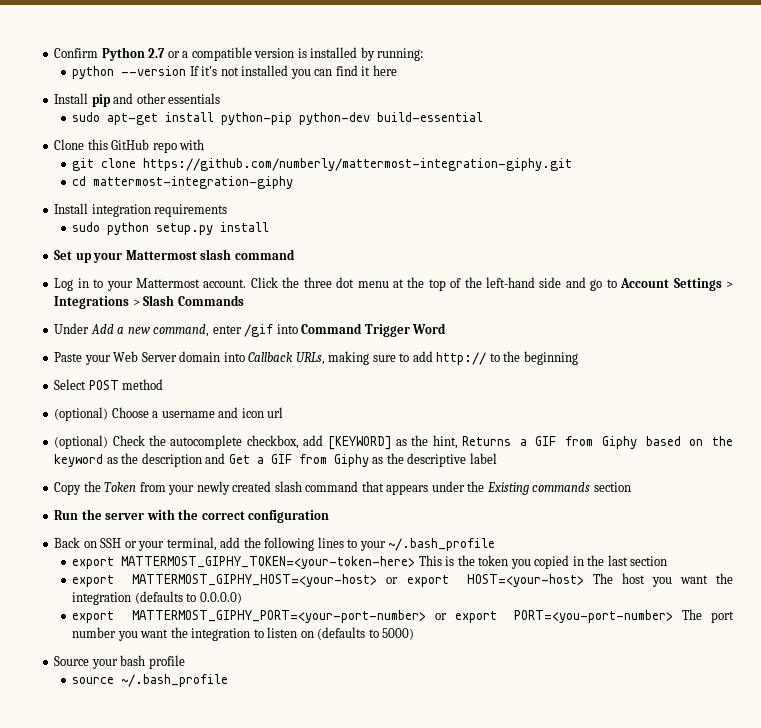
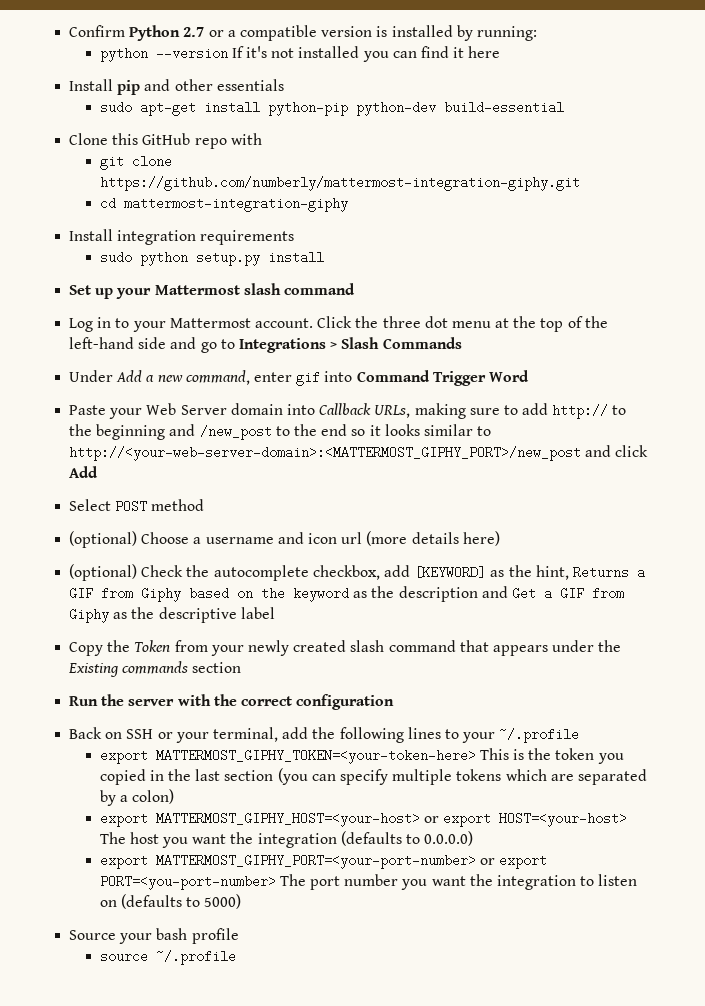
- Click the three dot menu at the top of the left-hand side and go to Account Settings > Integrations > Slash Commands
+ Click the three dot menu at the top of the left-hand side and go to Integrations > Slash Commands
- Under Add a new command, enter /gif into Command Trigger Word
+ Under Add a new command, enter gif into Command Trigger Word
- Paste your Web Server domain into Callback URLs, making sure to add http:// to the beginning
+ Paste your Web Server domain into Callback URLs, making sure to add http:// to the beginning and /new_post to the end so it looks similar to http://<your-web-server-domain>:<MATTERMOST_GIPHY_PORT>/new_post and click Add
- (optional) Choose a username and icon url
+ (optional) Choose a username and icon url (more details here)
- Back on SSH or your terminal, add the following lines to your ~/.bash_profile
+ Back on SSH or your terminal, add the following lines to your ~/.profile
- export MATTERMOST_GIPHY_TOKEN=<your-token-here> This is the token you copied in the last section
+ export MATTERMOST_GIPHY_TOKEN=<your-token-here> This is the token you copied in the last section (you can specify multiple tokens which are separated by a colon)
- source ~/.bash_profile
+ source ~/.profile

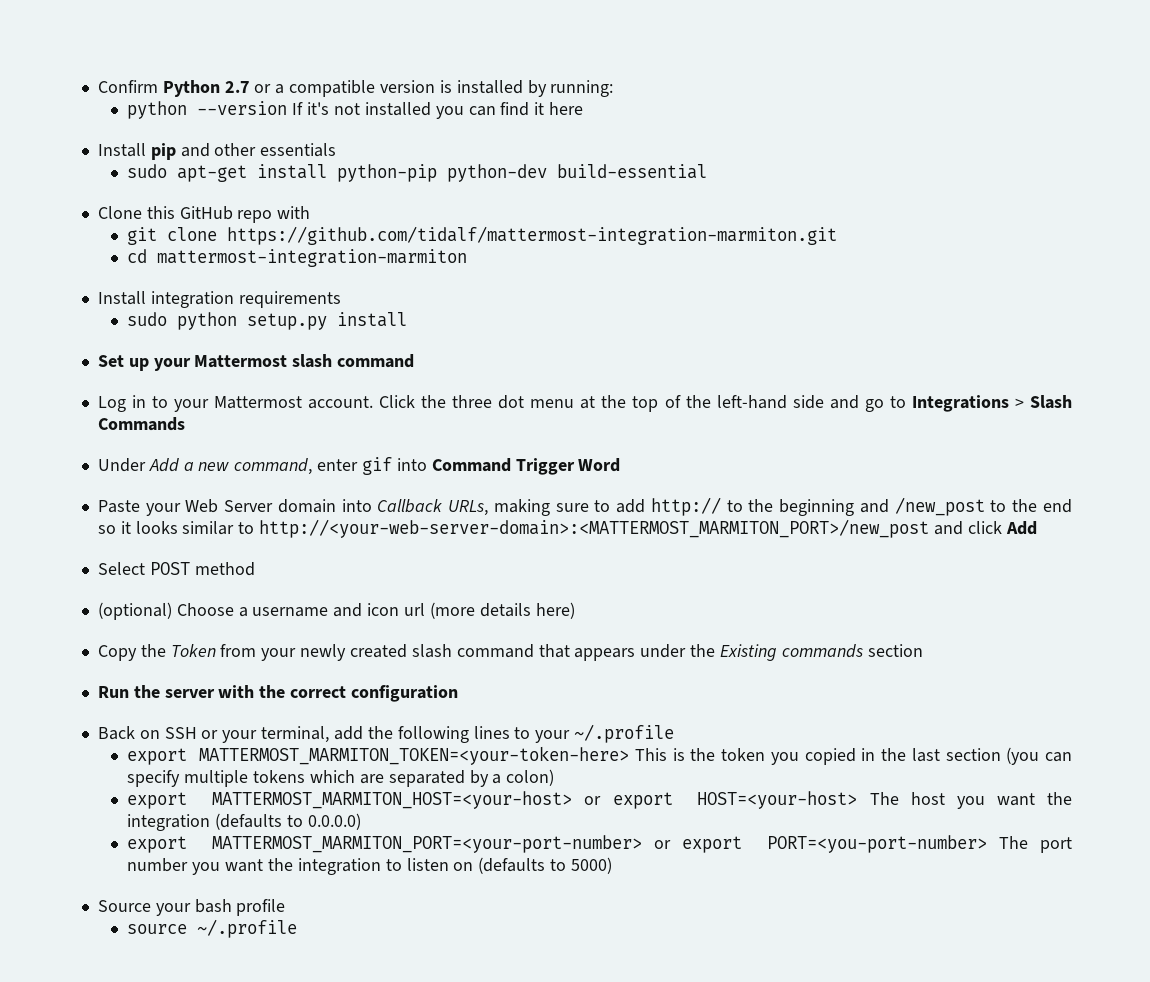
- git clone https://github.com/numberly/mattermost-integration-giphy.git
+ git clone https://github.com/tidalf/mattermost-integration-marmiton.git
- cd mattermost-integration-giphy
+ cd mattermost-integration-marmiton
- Paste your Web Server domain into Callback URLs, making sure to add http:// to the beginning and /new_post to the end so it looks similar to http://<your-web-server-domain>:<MATTERMOST_GIPHY_PORT>/new_post and click Add
+ Paste your Web Server domain into Callback URLs, making sure to add http:// to the beginning and /new_post to the end so it looks similar to http://<your-web-server-domain>:<MATTERMOST_MARMITON_PORT>/new_post and click Add
- (optional) Check the autocomplete checkbox, add [KEYWORD] as the hint, Returns a GIF from Giphy based on the keyword as the description and Get a GIF from Giphy as the descriptive label
- export MATTERMOST_GIPHY_TOKEN=<your-token-here> This is the token you copied in the last section (you can specify multiple tokens which are separated by a colon)
+ export MATTERMOST_MARMITON_TOKEN=<your-token-here> This is the token you copied in the last section (you can specify multiple tokens which are separated by a colon)
- export MATTERMOST_GIPHY_HOST=<your-host> or export HOST=<your-host> The host you want the integration (defaults to 0.0.0.0)
+ export MATTERMOST_MARMITON_HOST=<your-host> or export HOST=<your-host> The host you want the integration (defaults to 0.0.0.0)
- export MATTERMOST_GIPHY_PORT=<your-port-number> or export PORT=<you-port-number> The port number you want the integration to listen on (defaults to 5000)
+ export MATTERMOST_MARMITON_PORT=<your-port-number> or export PORT=<you-port-number> The port number you want the integration to listen on (defaults to 5000)

